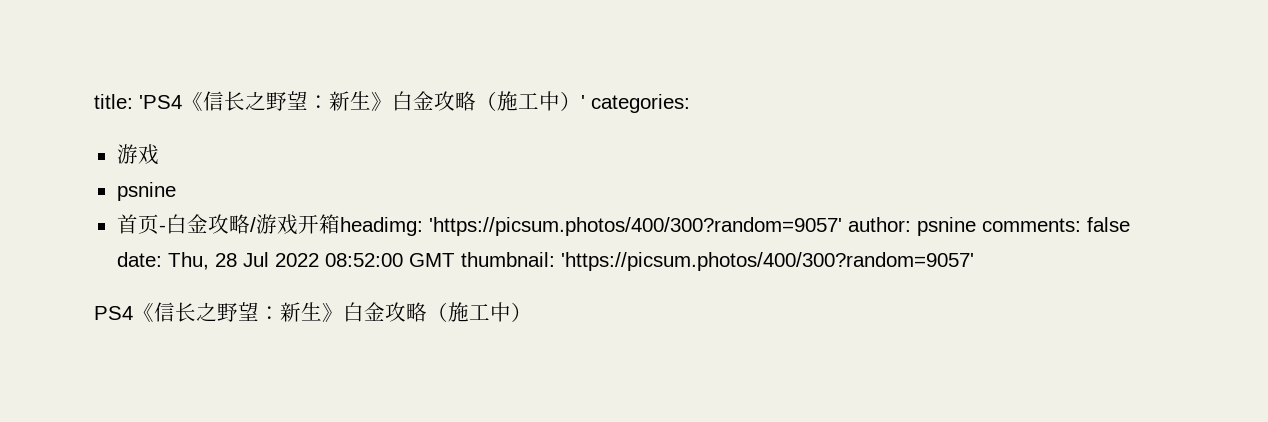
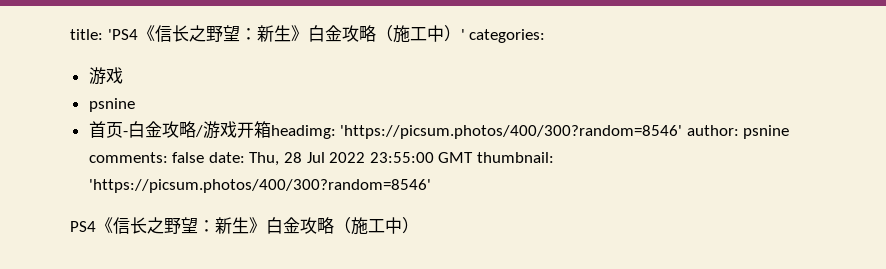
- 首页-白金攻略/游戏开箱headimg: 'https://picsum.photos/400/300?random=9057' author: psnine comments: false date: Thu, 28 Jul 2022 08:52:00 GMT thumbnail: 'https://picsum.photos/400/300?random=9057'
+ 首页-白金攻略/游戏开箱headimg: 'https://picsum.photos/400/300?random=8546' author: psnine comments: false date: Thu, 28 Jul 2022 23:55:00 GMT thumbnail: 'https://picsum.photos/400/300?random=8546'

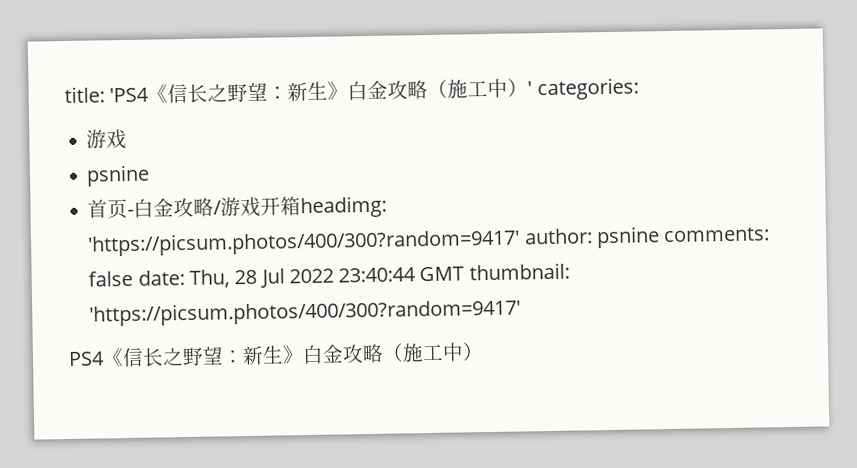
- 首页-白金攻略/游戏开箱headimg: 'https://picsum.photos/400/300?random=8546' author: psnine comments: false date: Thu, 28 Jul 2022 23:55:00 GMT thumbnail: 'https://picsum.photos/400/300?random=8546'
+ 首页-白金攻略/游戏开箱headimg: 'https://picsum.photos/400/300?random=9417' author: psnine comments: false date: Thu, 28 Jul 2022 23:40:44 GMT thumbnail: 'https://picsum.photos/400/300?random=9417'

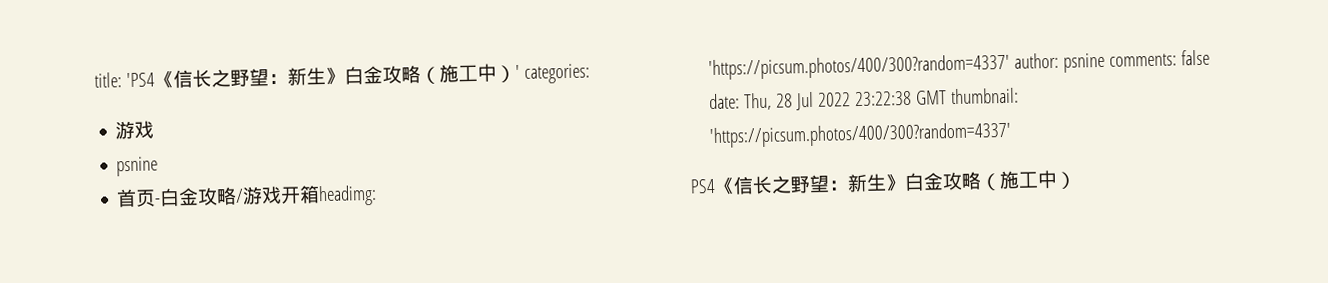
- 首页-白金攻略/游戏开箱headimg: 'https://picsum.photos/400/300?random=9417' author: psnine comments: false date: Thu, 28 Jul 2022 23:40:44 GMT thumbnail: 'https://picsum.photos/400/300?random=9417'
+ 首页-白金攻略/游戏开箱headimg: 'https://picsum.photos/400/300?random=4337' author: psnine comments: false date: Thu, 28 Jul 2022 23:22:38 GMT thumbnail: 'https://picsum.photos/400/300?random=4337'

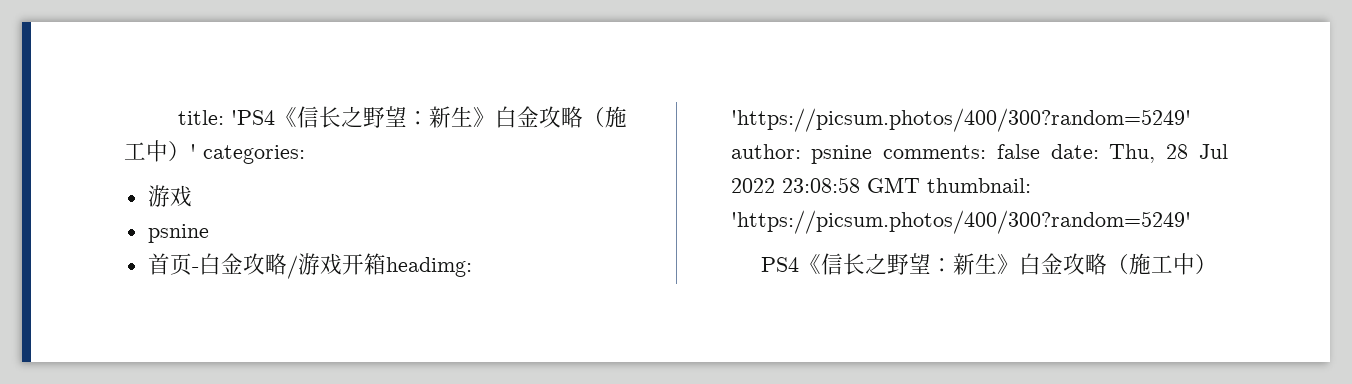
- 首页-白金攻略/游戏开箱headimg: 'https://picsum.photos/400/300?random=4337' author: psnine comments: false date: Thu, 28 Jul 2022 23:22:38 GMT thumbnail: 'https://picsum.photos/400/300?random=4337'
+ 首页-白金攻略/游戏开箱headimg: 'https://picsum.photos/400/300?random=5249' author: psnine comments: false date: Thu, 28 Jul 2022 23:08:58 GMT thumbnail: 'https://picsum.photos/400/300?random=5249'

